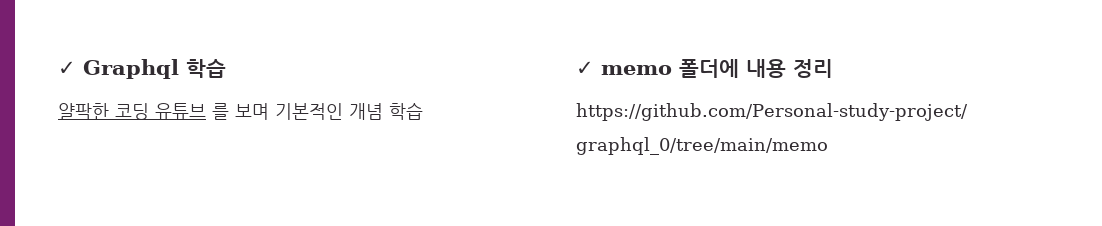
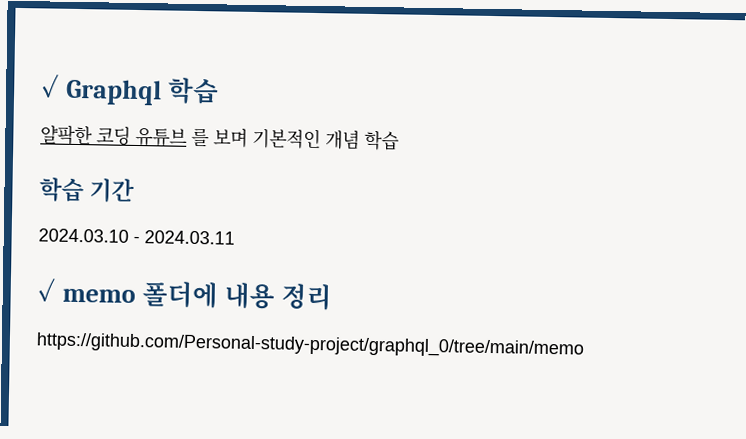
+ 학습 기간
+ 2024.03.10 - 2024.03.11

